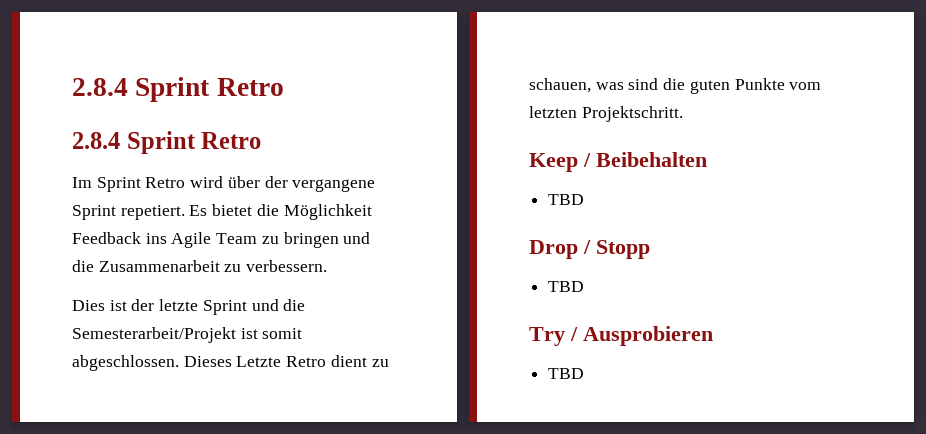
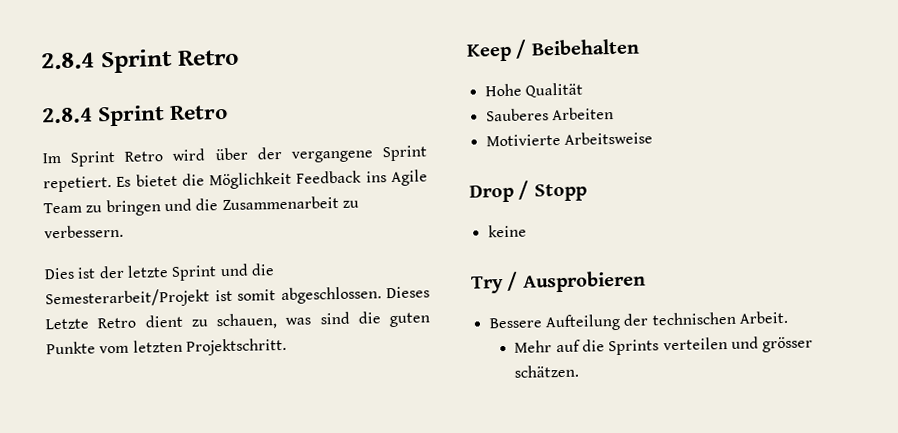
  Keep / Beibehalten
- TBD
+ Hohe Qualität
+ Sauberes Arbeiten
+ Motivierte Arbeitsweise
  Drop / Stopp
- TBD
+ keine
  Try / Ausprobieren
- TBD
+ Bessere Aufteilung der technischen Arbeit.
+ Mehr auf die Sprints verteilen und grösser schätzen.

